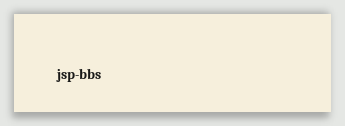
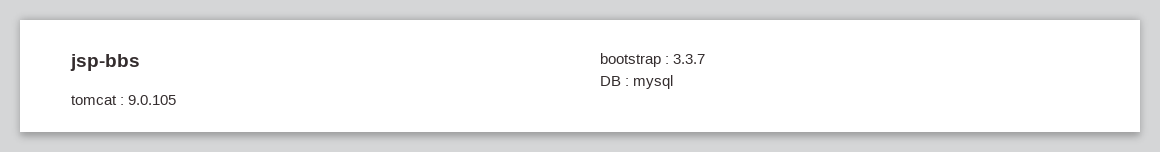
+ tomcat : 9.0.105
+ bootstrap : 3.3.7
+ DB : mysql

